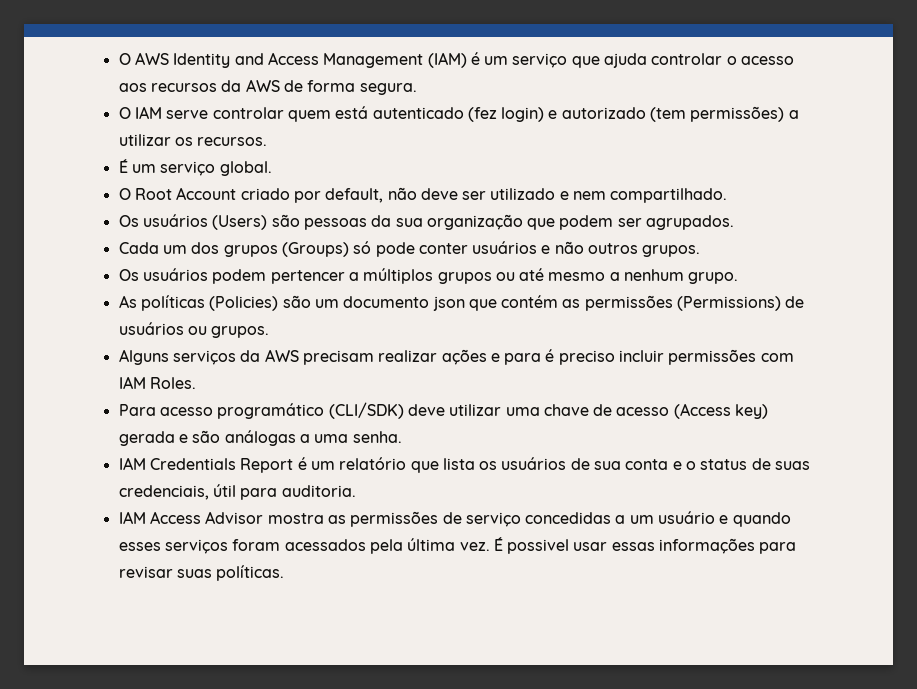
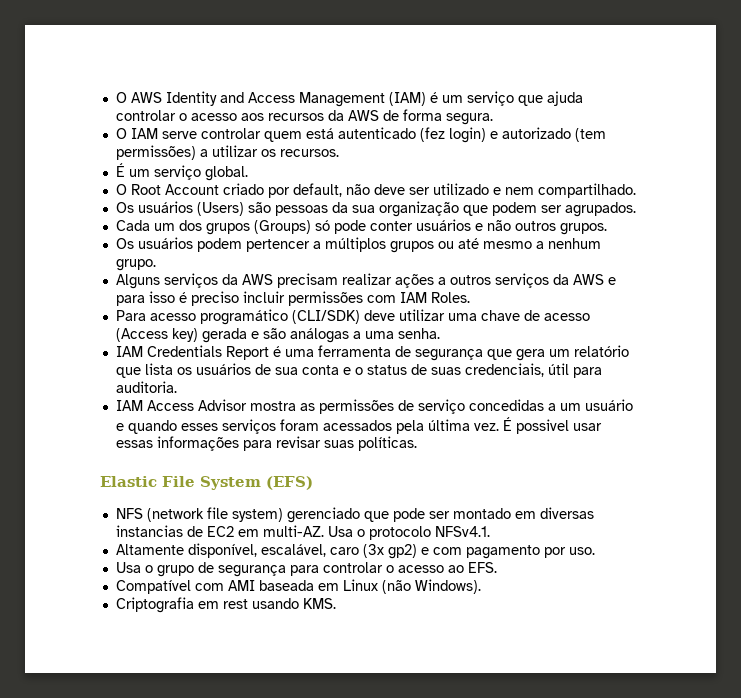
- As políticas (Policies) são um documento json que contém as permissões (Permissions) de usuários ou grupos.
- Alguns serviços da AWS precisam realizar ações e para é preciso incluir permissões com IAM Roles.
+ Alguns serviços da AWS precisam realizar ações a outros serviços da AWS e para isso é preciso incluir permissões com IAM Roles.
- IAM Credentials Report é um relatório que lista os usuários de sua conta e o status de suas credenciais, útil para auditoria.
+ IAM Credentials Report é uma ferramenta de segurança que gera um relatório que lista os usuários de sua conta e o status de suas credenciais, útil para auditoria.
+ Elastic File System (EFS)
+ NFS (network file system) gerenciado que pode ser montado em diversas instancias de EC2 em multi-AZ. Usa o protocolo NFSv4.1.
+ Altamente disponível, escalável, caro (3x gp2) e com pagamento por uso.
+ Usa o grupo de segurança para controlar o acesso ao EFS.
+ Compatível com AMI baseada em Linux (não Windows).
+ Criptografia em rest usando KMS.

